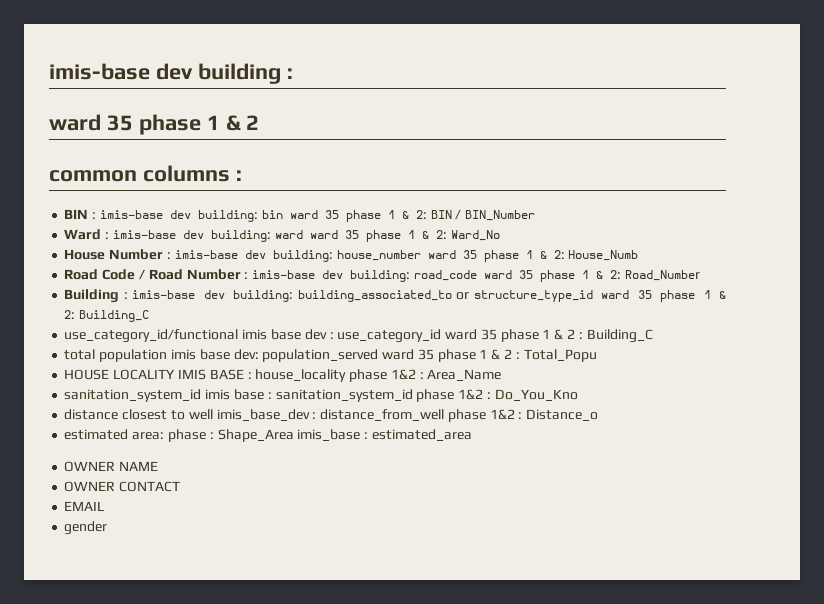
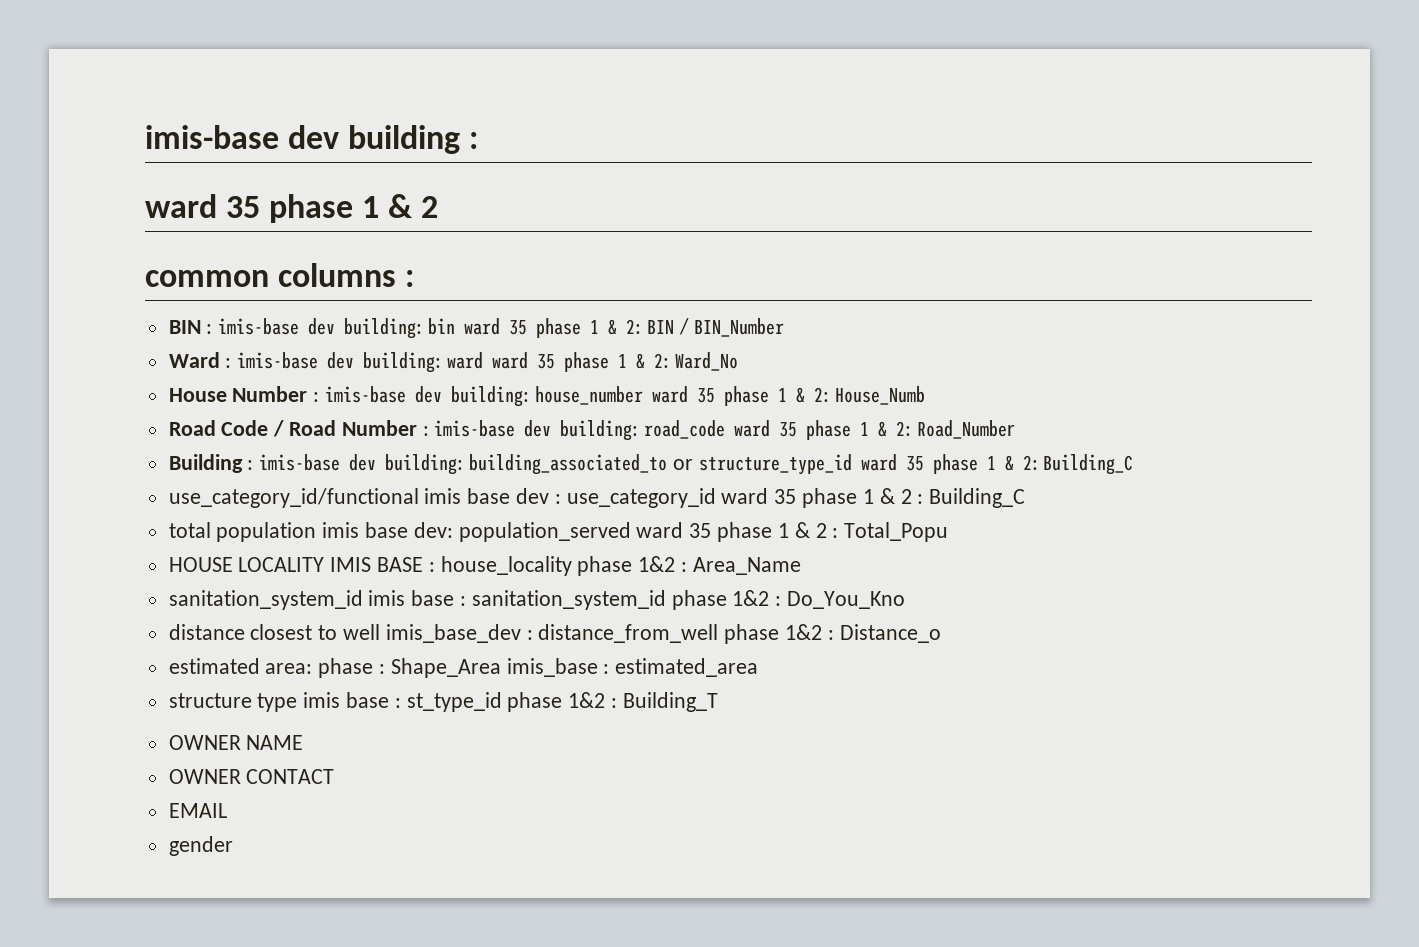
+ structure type imis base : st_type_id phase 1&2 : Building_T

